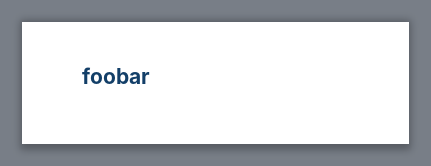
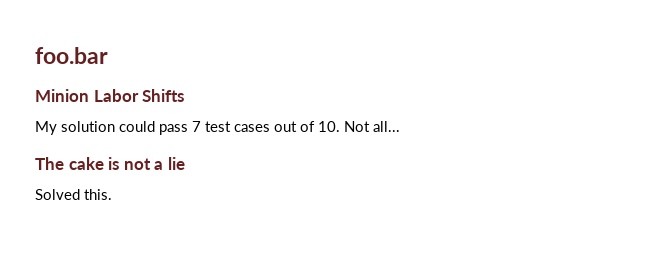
- foobar
+ foo.bar
+ Minion Labor Shifts
+ My solution could pass 7 test cases out of 10. Not all...
+ The cake is not a lie
+ Solved this.

